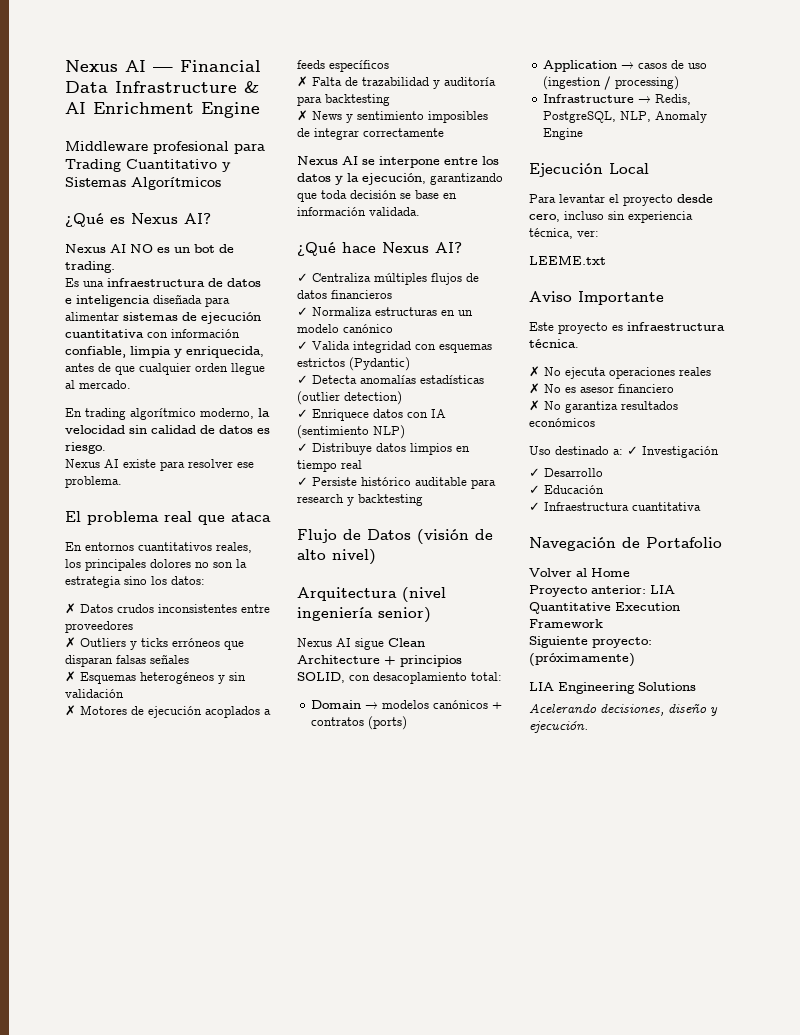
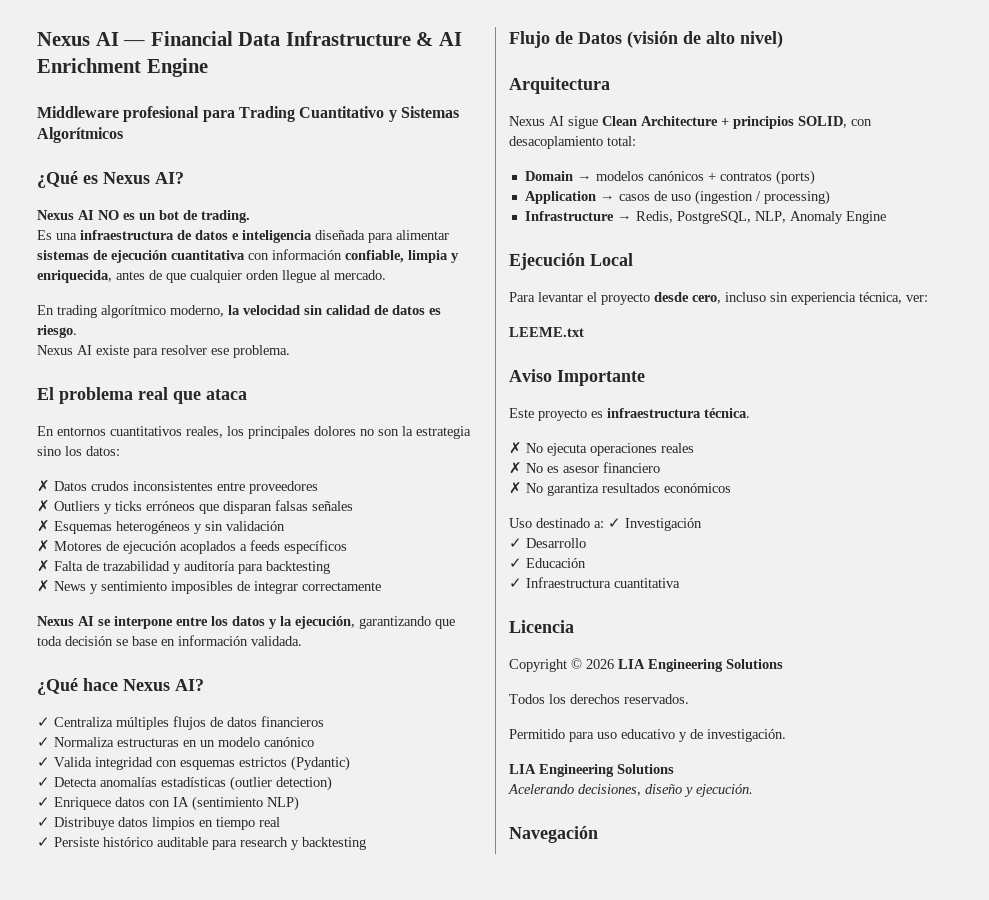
- Arquitectura (nivel ingeniería senior)
+ Arquitectura
- Navegación de Portafolio
- Volver al Home
- Proyecto anterior: LIA Quantitative Execution Framework
- Siguiente proyecto: (próximamente)
+ Licencia
+ Copyright © 2026 LIA Engineering Solutions
+ Todos los derechos reservados.
+ Permitido para uso educativo y de investigación.
+ Navegación

